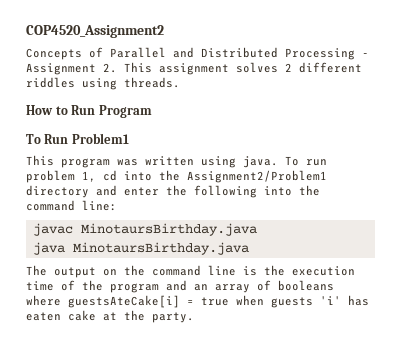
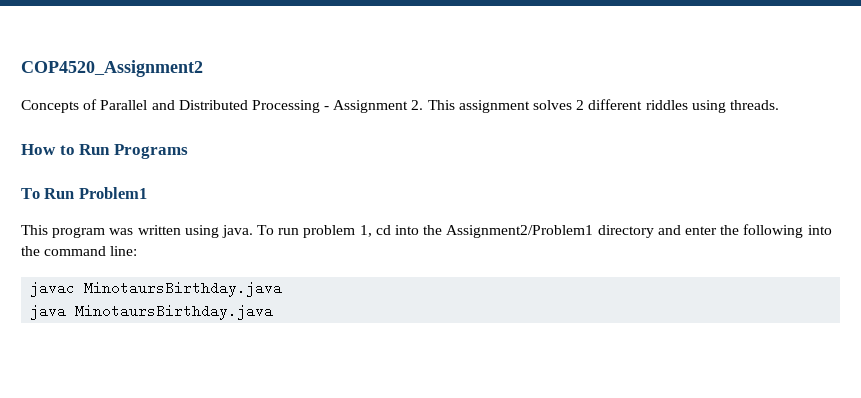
- How to Run Program
+ How to Run Programs
- The output on the command line is the execution time of the program and an array of booleans where guestsAteCake[i] = true when guests 'i' has eaten cake at the party.

